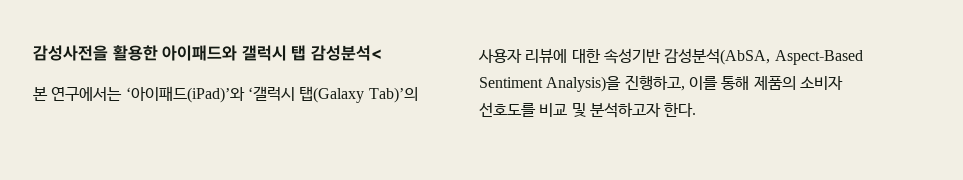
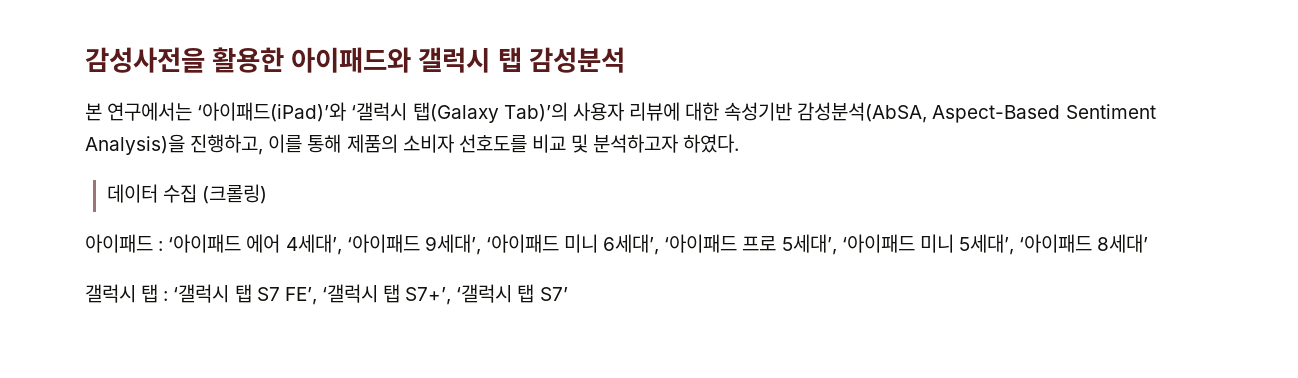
- 감성사전을 활용한 아이패드와 갤럭시 탭 감성분석<
+ 감성사전을 활용한 아이패드와 갤럭시 탭 감성분석
- 본 연구에서는 ‘아이패드(iPad)’와 ‘갤럭시 탭(Galaxy Tab)’의 사용자 리뷰에 대한 속성기반 감성분석(AbSA, Aspect-Based Sentiment Analysis)을 진행하고, 이를 통해 제품의 소비자 선호도를 비교 및 분석하고자 한다.
+ 본 연구에서는 ‘아이패드(iPad)’와 ‘갤럭시 탭(Galaxy Tab)’의 사용자 리뷰에 대한 속성기반 감성분석(AbSA, Aspect-Based Sentiment Analysis)을 진행하고, 이를 통해 제품의 소비자 선호도를 비교 및 분석하고자 하였다.
+ 데이터 수집 (크롤링)
+ 아이패드 : ‘아이패드 에어 4세대’, ‘아이패드 9세대’, ‘아이패드 미니 6세대’, ‘아이패드 프로 5세대’, ‘아이패드 미니 5세대’, ‘아이패드 8세대’
+ 갤럭시 탭 : ‘갤럭시 탭 S7 FE’, ‘갤럭시 탭 S7+’, ‘갤럭시 탭 S7’

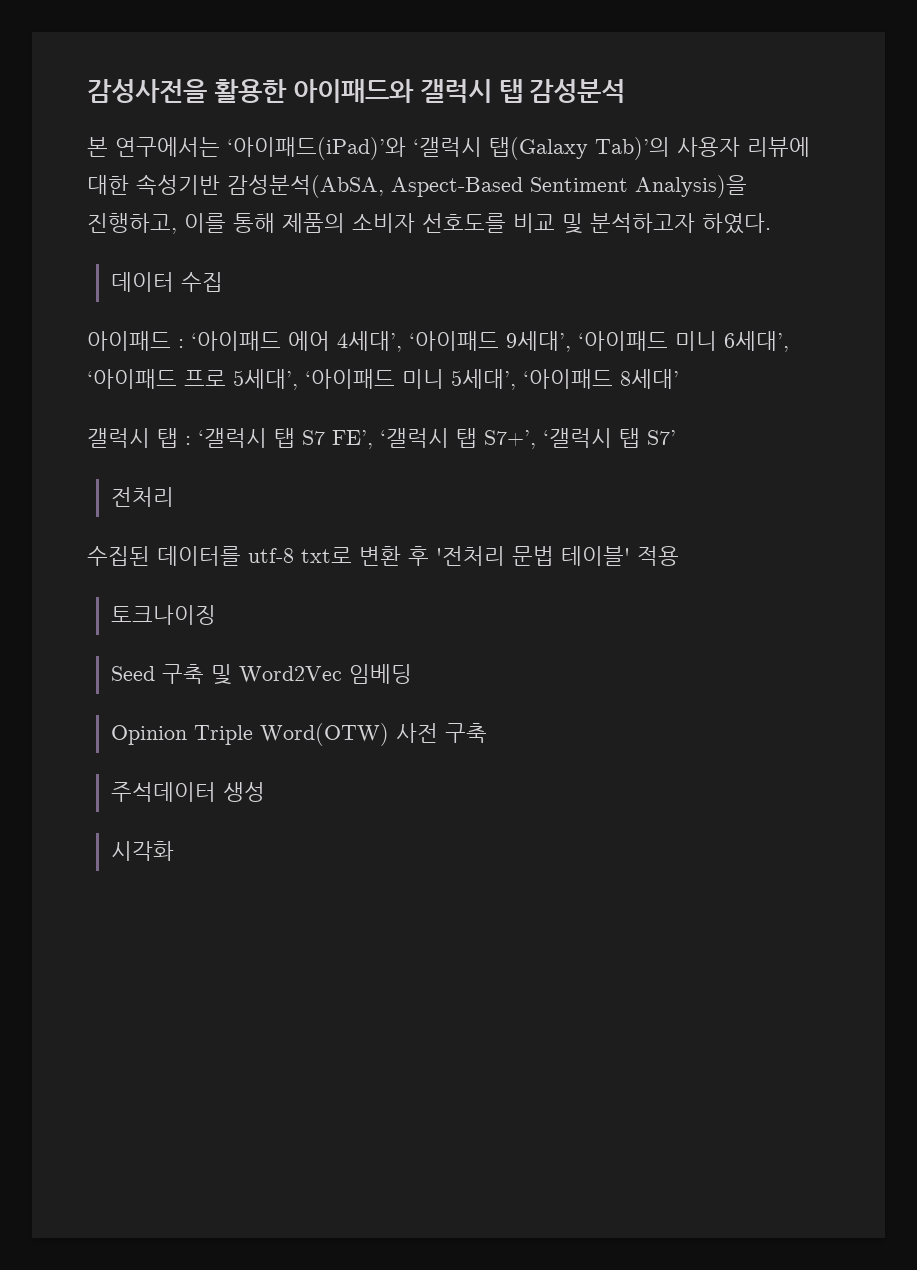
- 데이터 수집 (크롤링)
+ 데이터 수집
+ 전처리
+ 수집된 데이터를 utf-8 txt로 변환 후 '전처리 문법 테이블' 적용
+ 토크나이징
+ Seed 구축 및 Word2Vec 임베딩
+ Opinion Triple Word(OTW) 사전 구축
+ 주석데이터 생성
+ 시각화

